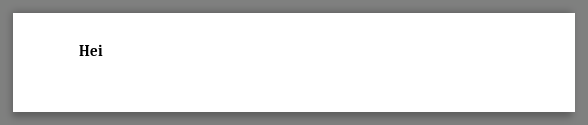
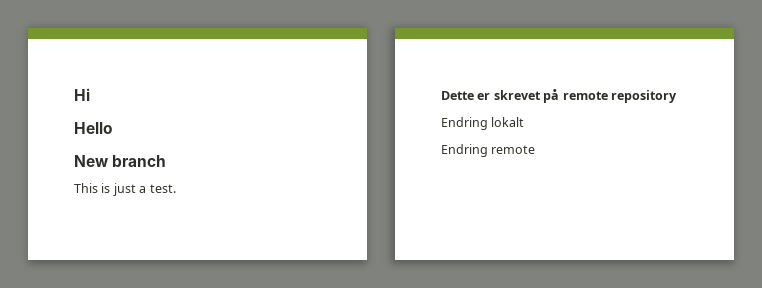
- Hei
+ Hi
+ Hello
+ New branch
+ This is just a test.
+ Dette er skrevet på remote repository
+ Endring lokalt
+ Endring remote

